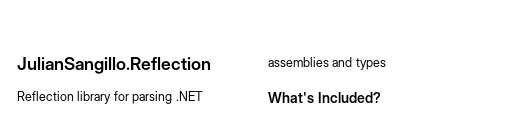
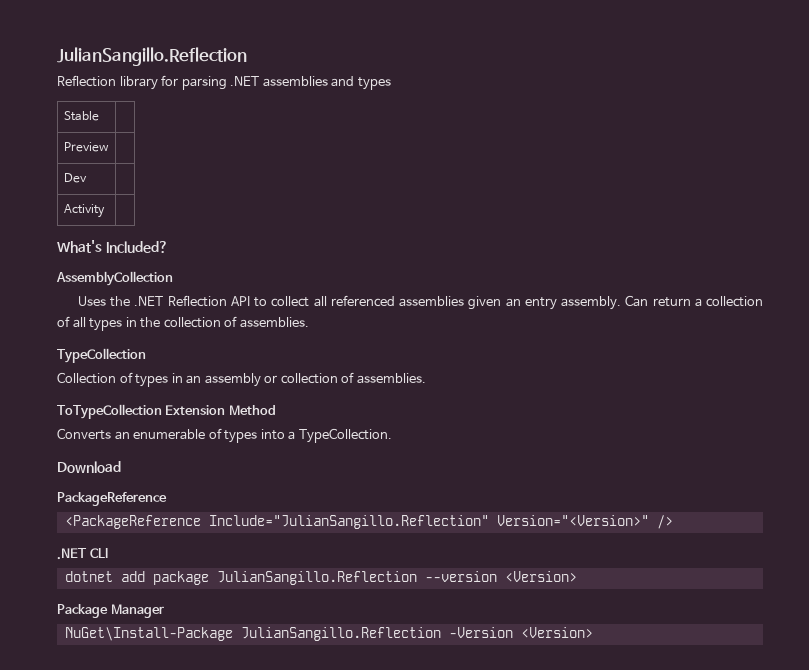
+ Stable |
+ Preview |
+ Dev |
+ Activity |
  What's Included?
+ AssemblyCollection
+ Uses the .NET Reflection API to collect all referenced assemblies given an entry assembly. Can return a collection of all types in the collection of assemblies.
+ TypeCollection
+ Collection of types in an assembly or collection of assemblies.
+ ToTypeCollection Extension Method
+ Converts an enumerable of types into a TypeCollection.
+ Download
+ PackageReference
+ <PackageReference Include="JulianSangillo.Reflection" Version="<Version>" />
+ .NET CLI
+ dotnet add package JulianSangillo.Reflection --version <Version>
+ Package Manager
+ NuGet\Install-Package JulianSangillo.Reflection -Version <Version>

